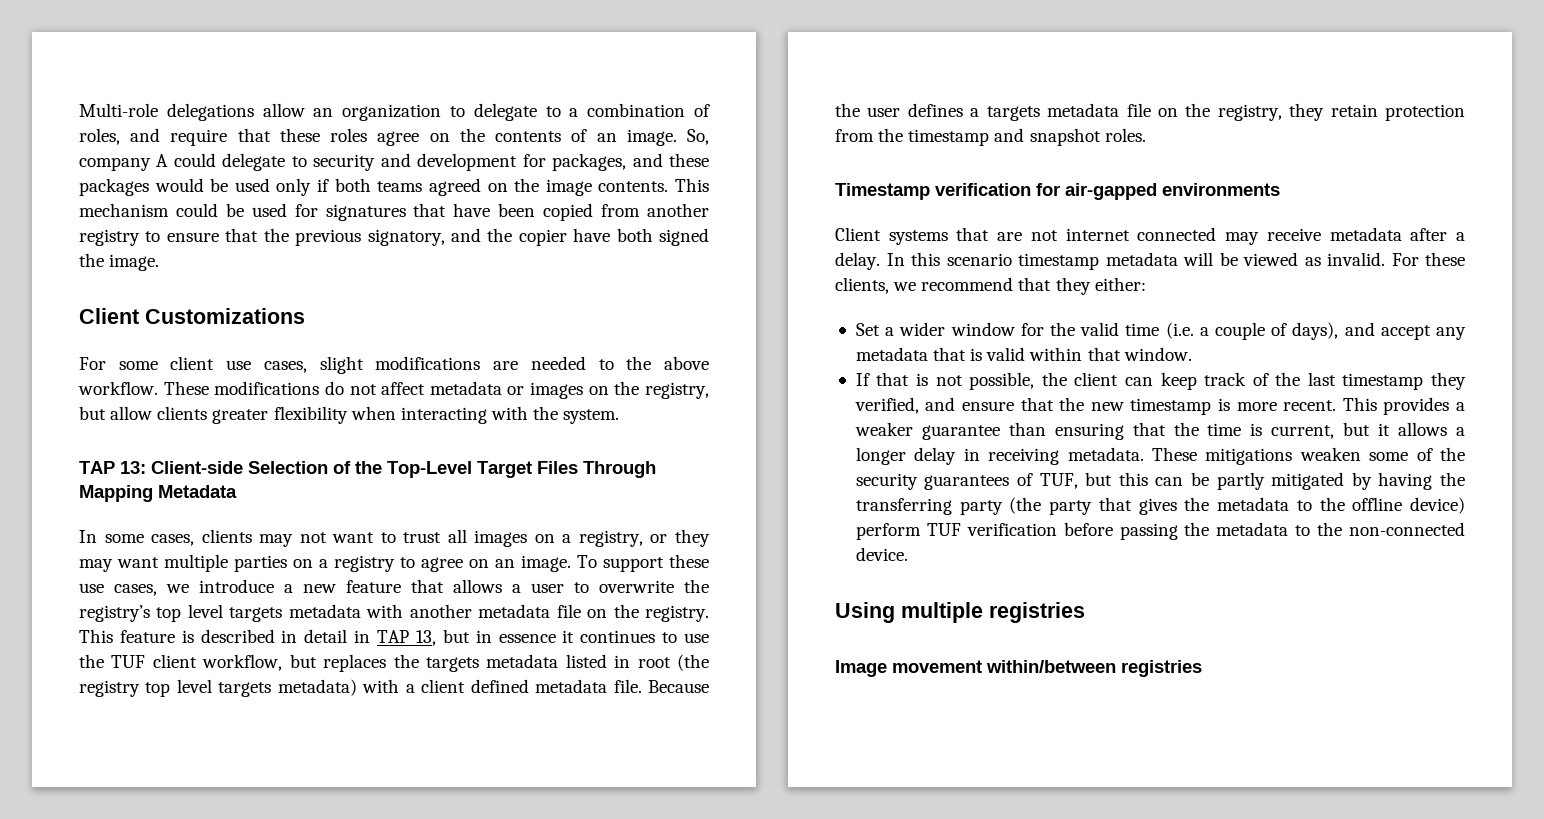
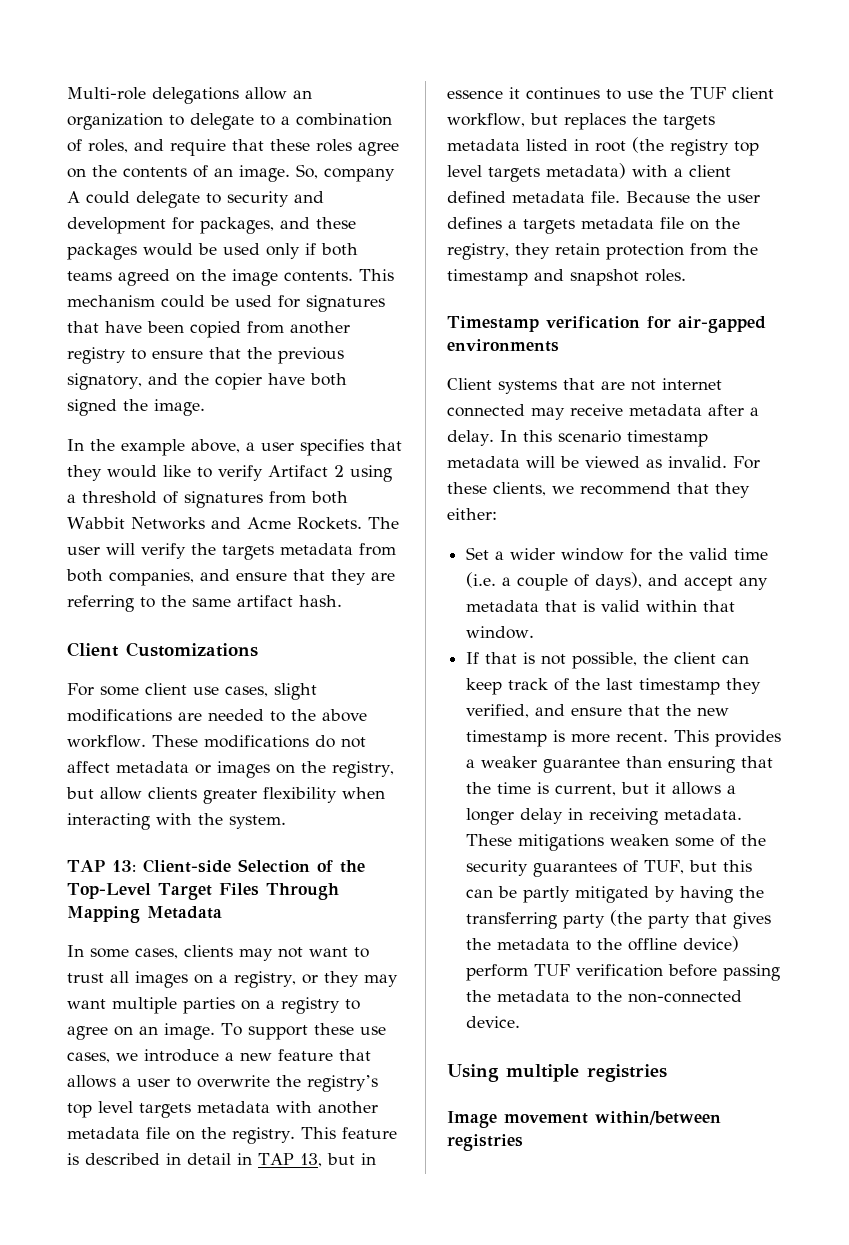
+ In the example above, a user specifies that they would like to verify Artifact 2 using a threshold of signatures from both Wabbit Networks and Acme Rockets. The user will verify the targets metadata from both companies, and ensure that they are referring to the same artifact hash.

